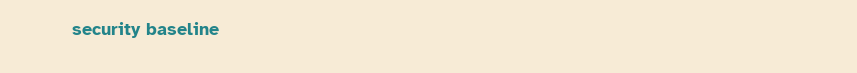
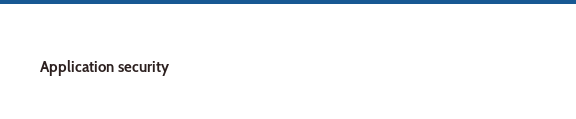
- security baseline
+ Application security

